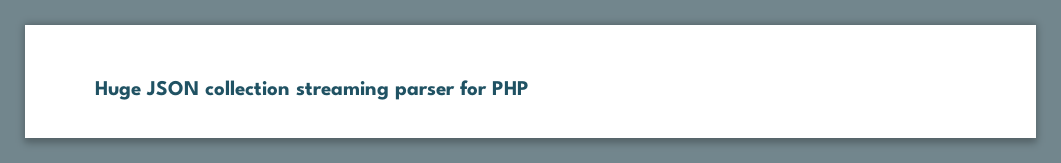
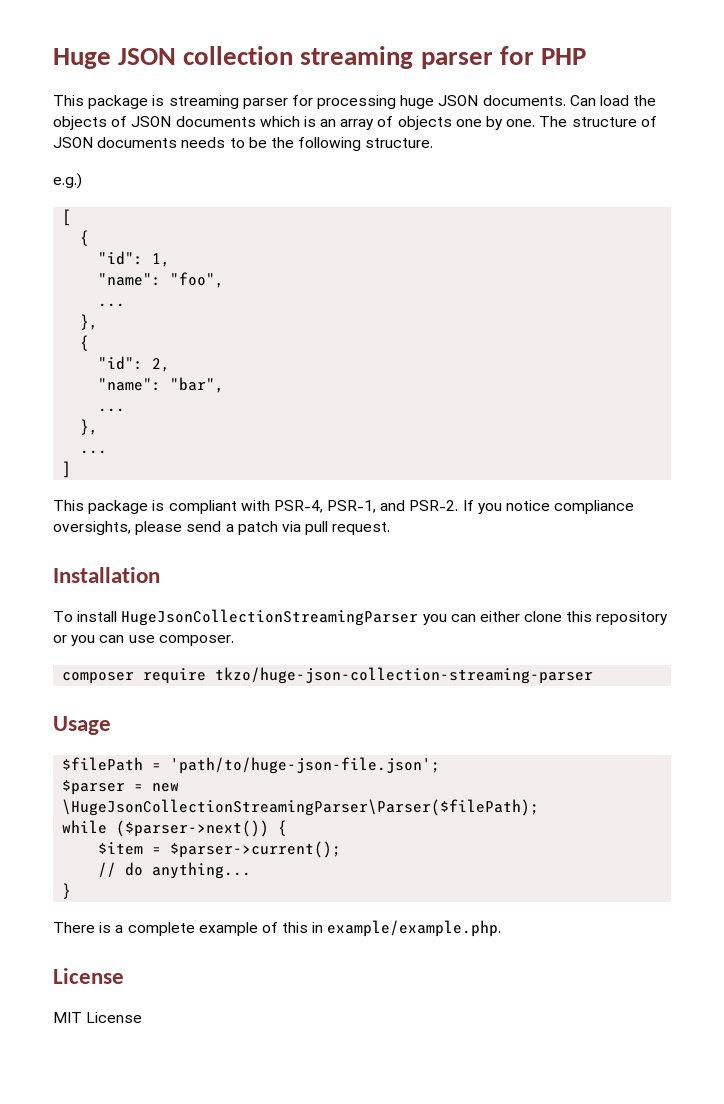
+ This package is streaming parser for processing huge JSON documents. Can load the objects of JSON documents which is an array of objects one by one. The structure of JSON documents needs to be the following structure.
+ e.g.)
+ [
+ {
+ "id": 1,
+ "name": "foo",
+ ...
+ },
+ {
+ "id": 2,
+ "name": "bar",
+ ...
+ },
+ ...
+ ]
+ This package is compliant with PSR-4, PSR-1, and PSR-2. If you notice compliance oversights, please send a patch via pull request.
+ Installation
+ To install HugeJsonCollectionStreamingParser you can either clone this repository or you can use composer.
+ composer require tkzo/huge-json-collection-streaming-parser
+ Usage
+ $filePath = 'path/to/huge-json-file.json';
+ $parser = new \HugeJsonCollectionStreamingParser\Parser($filePath);
+ while ($parser->next()) {
+ $item = $parser->current();
+ // do anything...
+ }
+ There is a complete example of this in example/example.php.
+ License
+ MIT License

